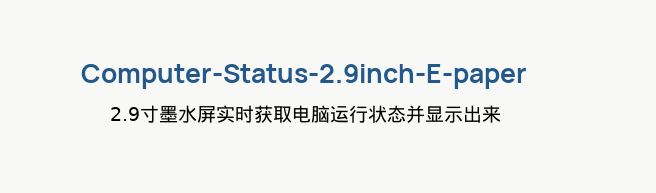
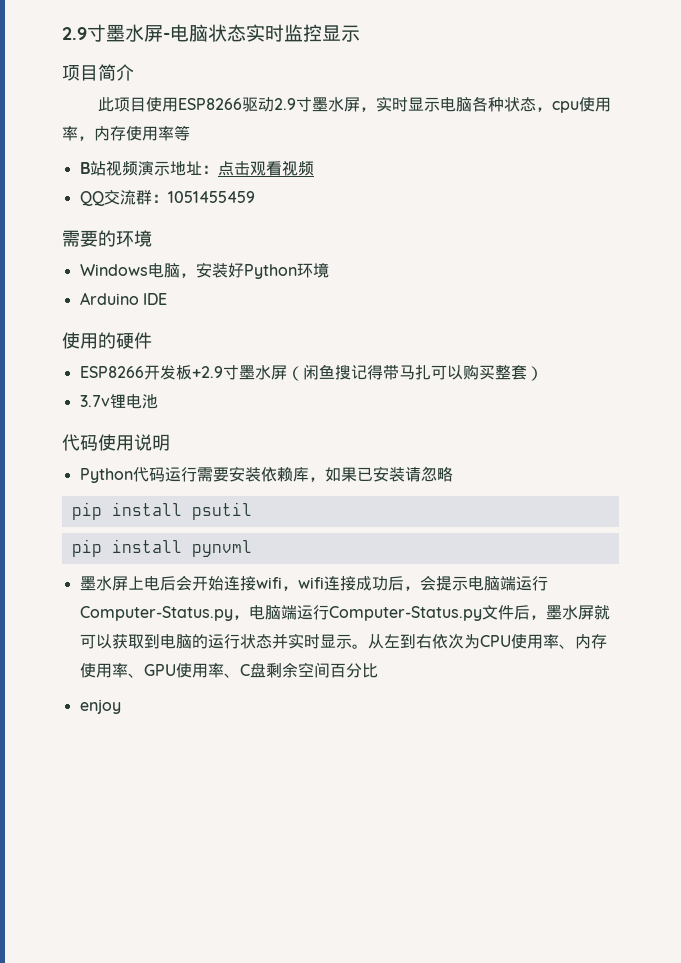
- Computer-Status-2.9inch-E-paper
- 2.9寸墨水屏实时获取电脑运行状态并显示出来
+ 2.9寸墨水屏-电脑状态实时监控显示
+ 项目简介
+ 此项目使用ESP8266驱动2.9寸墨水屏，实时显示电脑各种状态，cpu使用率，内存使用率等
+ B站视频演示地址：点击观看视频
+ QQ交流群：1051455459
+ 需要的环境
+ Windows电脑，安装好Python环境
+ Arduino IDE
+ 使用的硬件
+ ESP8266开发板+2.9寸墨水屏（闲鱼搜记得带马扎可以购买整套）
+ 3.7v锂电池
+ 代码使用说明
+ Python代码运行需要安装依赖库，如果已安装请忽略
+ pip install psutil
+ pip install pynvml
+ 墨水屏上电后会开始连接wifi，wifi连接成功后，会提示电脑端运行Computer-Status.py，电脑端运行Computer-Status.py文件后，墨水屏就可以获取到电脑的运行状态并实时显示。从左到右依次为CPU使用率、内存使用率、GPU使用率、C盘剩余空间百分比
+ enjoy

